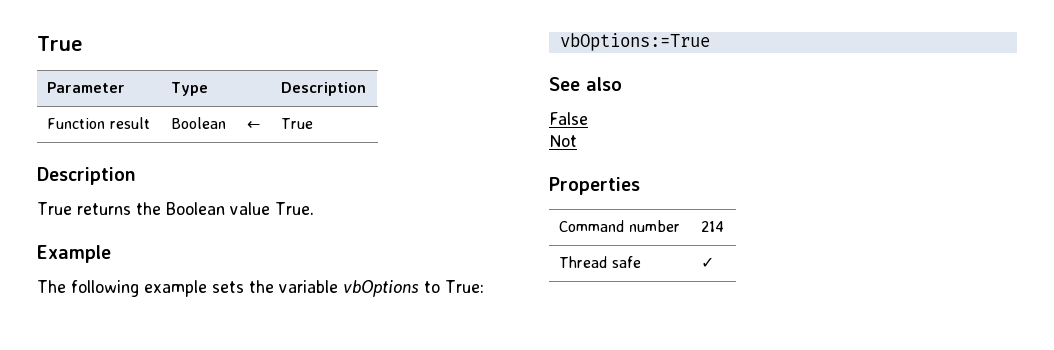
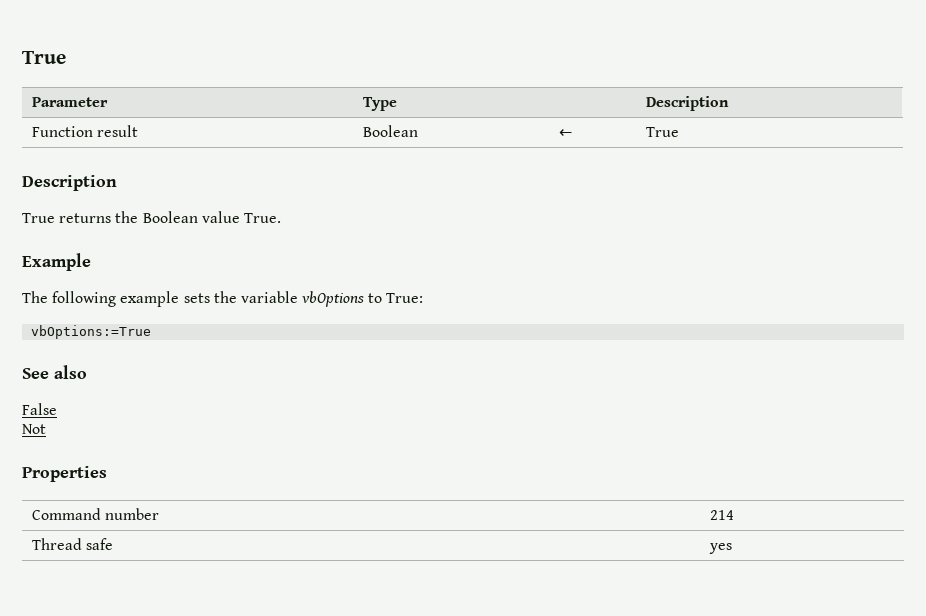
- Thread safe | ✓
+ Thread safe | yes

